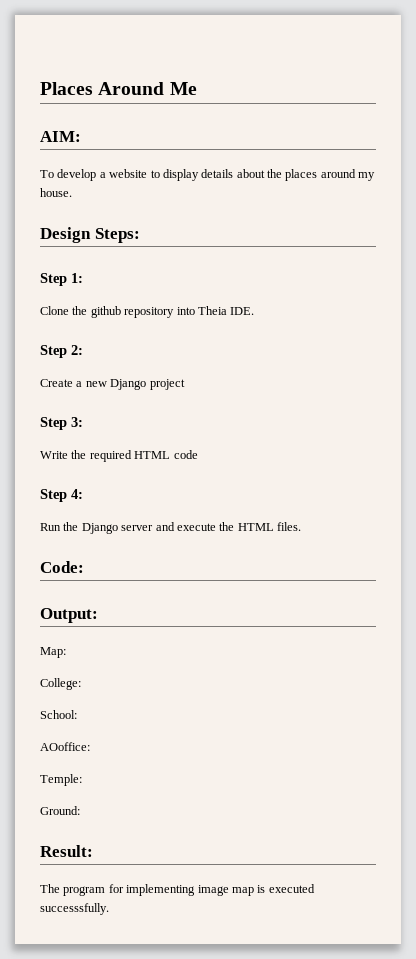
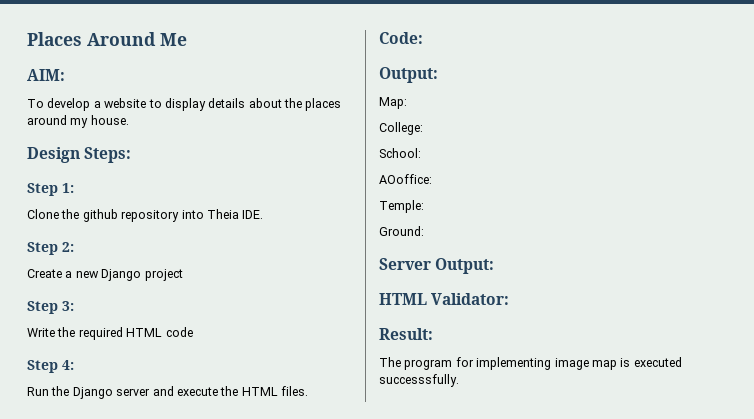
+ Server Output:
+ HTML Validator:

